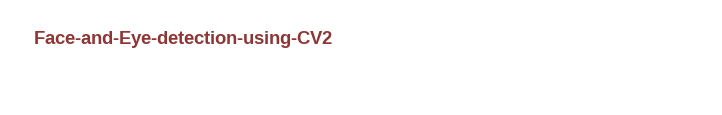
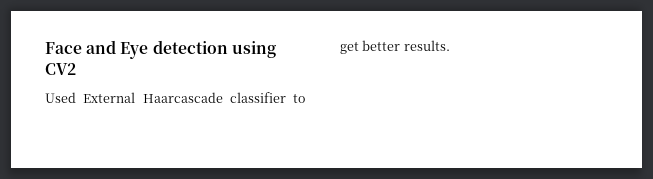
- Face-and-Eye-detection-using-CV2
+ Face and Eye detection using CV2
+ Used External Haarcascade classifier to get better results.

